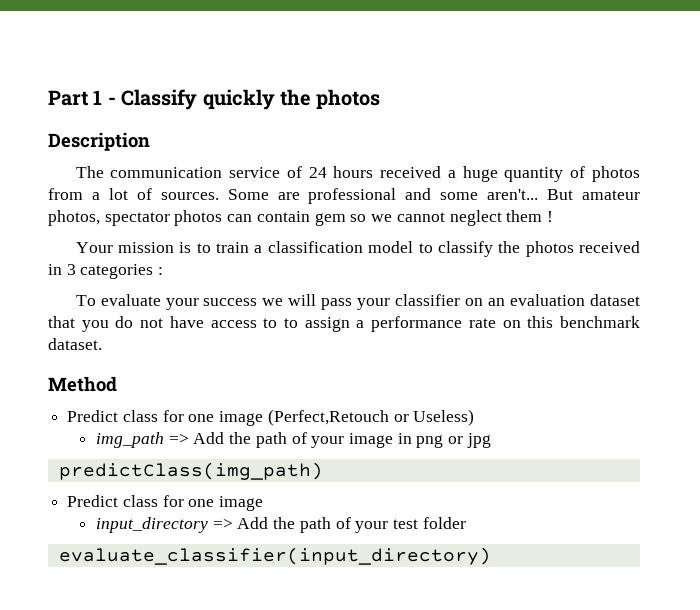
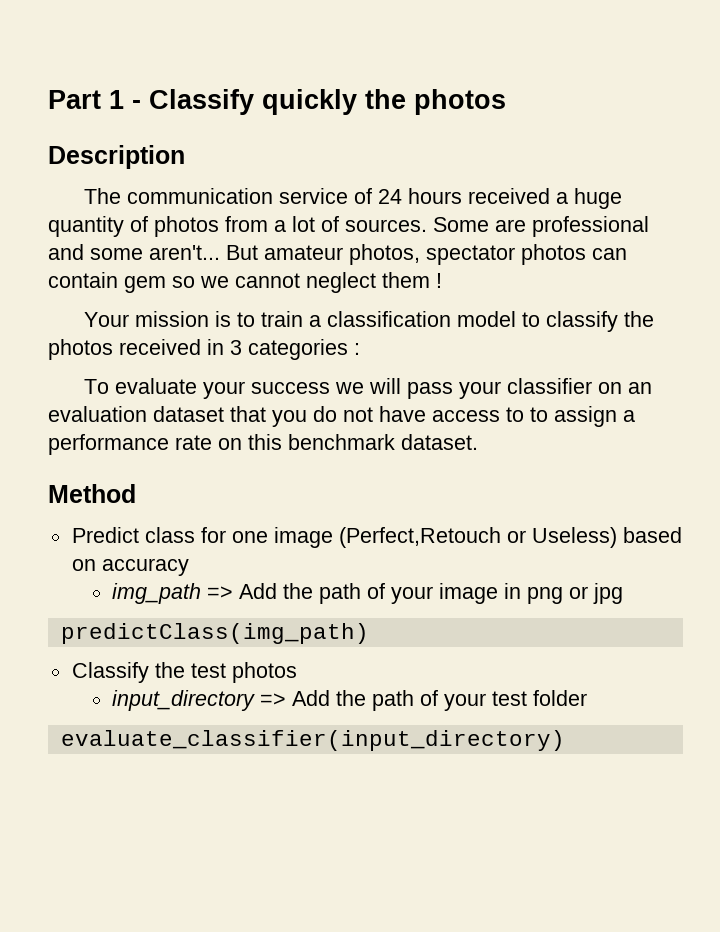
- Predict class for one image (Perfect,Retouch or Useless)
+ Predict class for one image (Perfect,Retouch or Useless) based on accuracy
  predictClass(img_path)
- Predict class for one image
+ Classify the test photos

